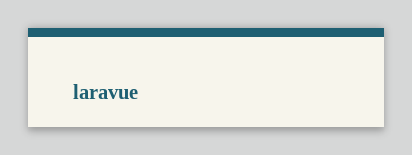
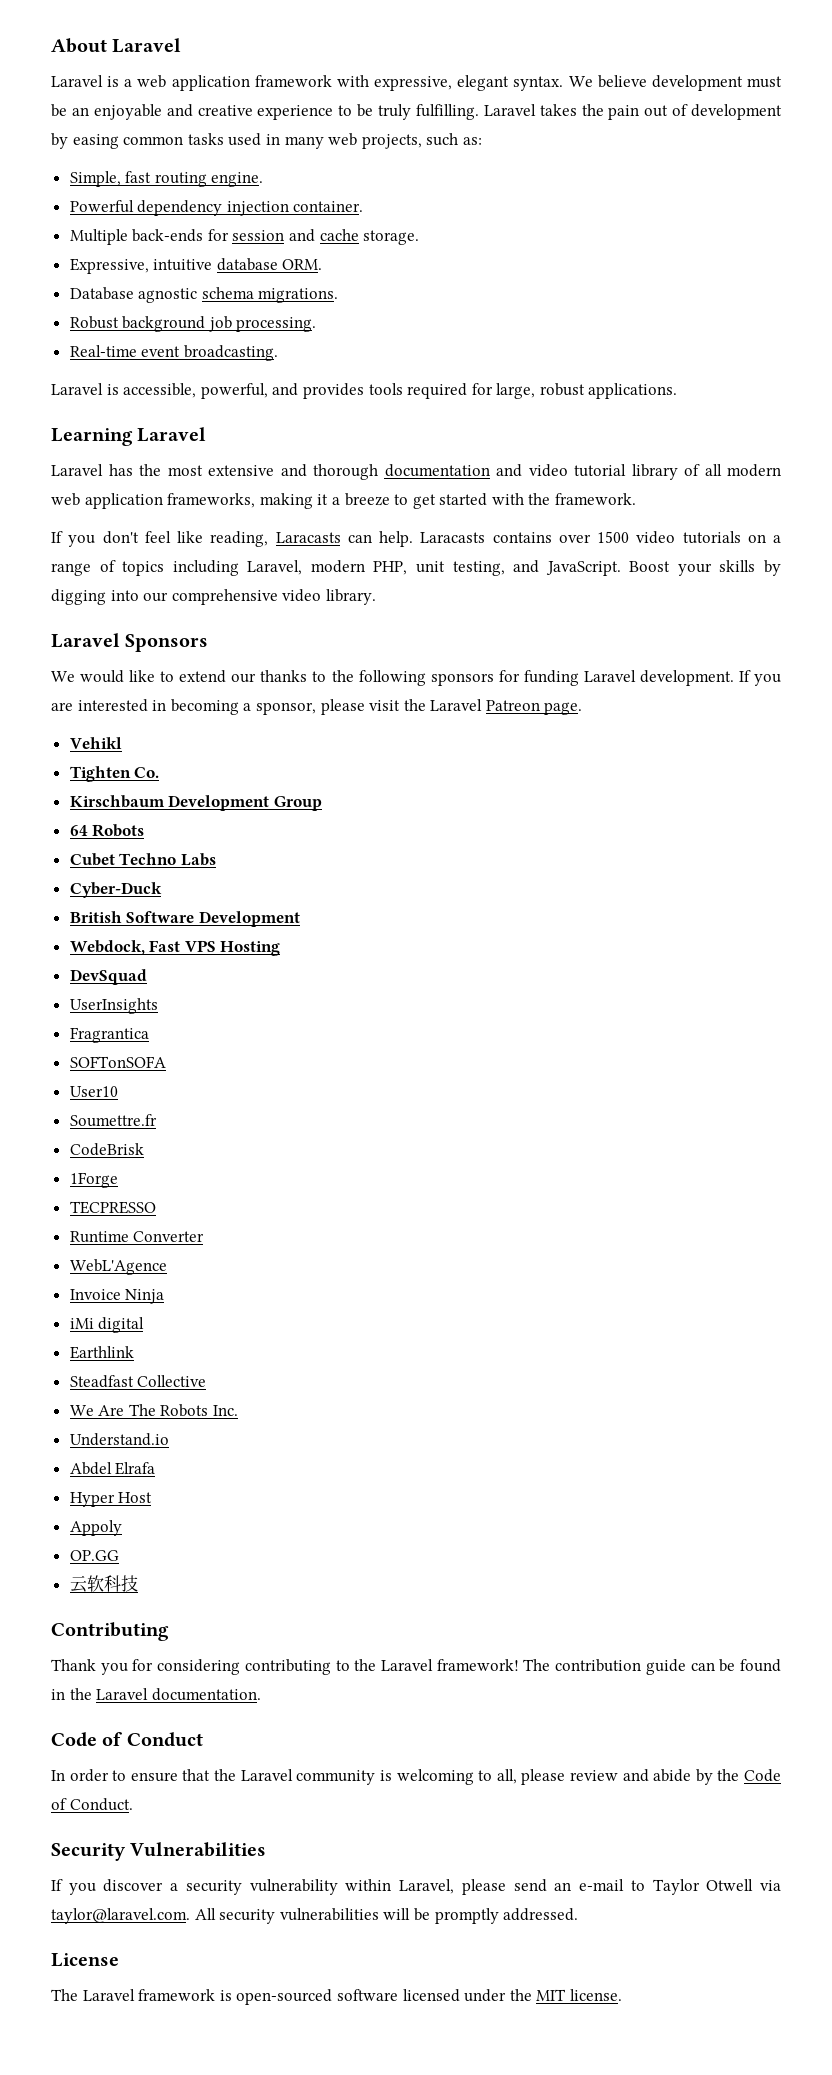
- laravue
+ About Laravel
+ Laravel is a web application framework with expressive, elegant syntax. We believe development must be an enjoyable and creative experience to be truly fulfilling. Laravel takes the pain out of development by easing common tasks used in many web projects, such as:
+ Simple, fast routing engine.
+ Powerful dependency injection container.
+ Multiple back-ends for session and cache storage.
+ Expressive, intuitive database ORM.
+ Database agnostic schema migrations.
+ Robust background job processing.
+ Real-time event broadcasting.
+ Laravel is accessible, powerful, and provides tools required for large, robust applications.
+ Learning Laravel
+ Laravel has the most extensive and thorough documentation and video tutorial library of all modern web application frameworks, making it a breeze to get started with the framework.
+ If you don't feel like reading, Laracasts can help. Laracasts contains over 1500 video tutorials on a range of topics including Laravel, modern PHP, unit testing, and JavaScript. Boost your skills by digging into our comprehensive video library.
+ Laravel Sponsors
+ We would like to extend our thanks to the following sponsors for funding Laravel development. If you are interested in becoming a sponsor, please visit the Laravel Patreon page.
+ Vehikl
+ Tighten Co.
+ Kirschbaum Development Group
+ 64 Robots
+ Cubet Techno Labs
+ Cyber-Duck
+ British Software Development
+ Webdock, Fast VPS Hosting
+ DevSquad
+ UserInsights
+ Fragrantica
+ SOFTonSOFA
+ User10
+ Soumettre.fr
+ CodeBrisk
+ 1Forge
+ TECPRESSO
+ Runtime Converter
+ WebL'Agence
+ Invoice Ninja
+ iMi digital
+ Earthlink
+ Steadfast Collective
+ We Are The Robots Inc.
+ Understand.io
+ Abdel Elrafa
+ Hyper Host
+ Appoly
+ OP.GG
+ 云软科技
+ Contributing
+ Thank you for considering contributing to the Laravel framework! The contribution guide can be found in the Laravel documentation.
+ Code of Conduct
+ In order to ensure that the Laravel community is welcoming to all, please review and abide by the Code of Conduct.
+ Security Vulnerabilities
+ If you discover a security vulnerability within Laravel, please send an e-mail to Taylor Otwell via taylor@laravel.com. All security vulnerabilities will be promptly addressed.
+ License
+ The Laravel framework is open-sourced software licensed under the MIT license.

